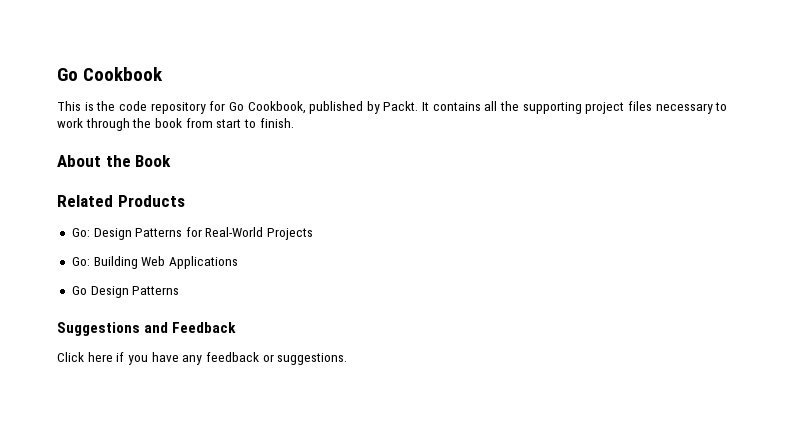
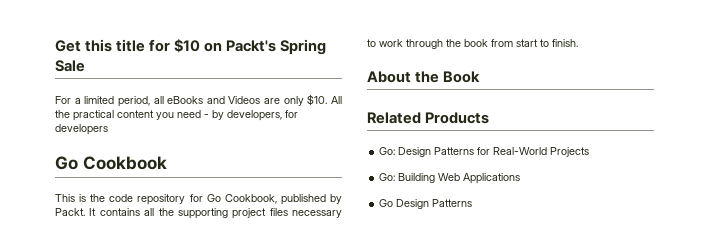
+ Get this title for $10 on Packt's Spring Sale
+ For a limited period, all eBooks and Videos are only $10. All the practical content you need - by developers, for developers
- Suggestions and Feedback
- Click here if you have any feedback or suggestions.

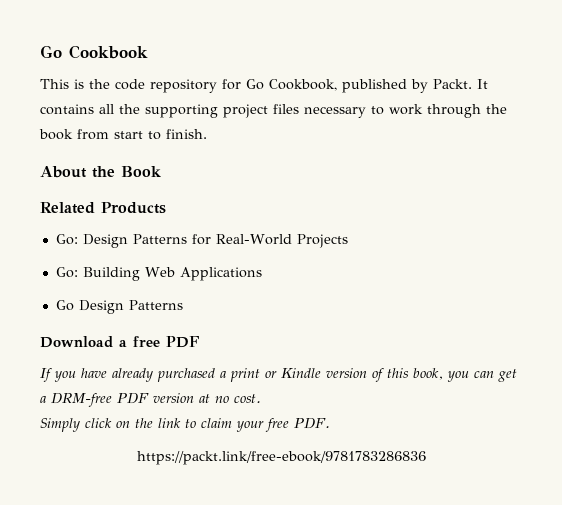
- Get this title for $10 on Packt's Spring Sale
- For a limited period, all eBooks and Videos are only $10. All the practical content you need - by developers, for developers
+ Download a free PDF
+ If you have already purchased a print or Kindle version of this book, you can get a DRM-free PDF version at no cost.
+ Simply click on the link to claim your free PDF.
+ https://packt.link/free-ebook/9781783286836

